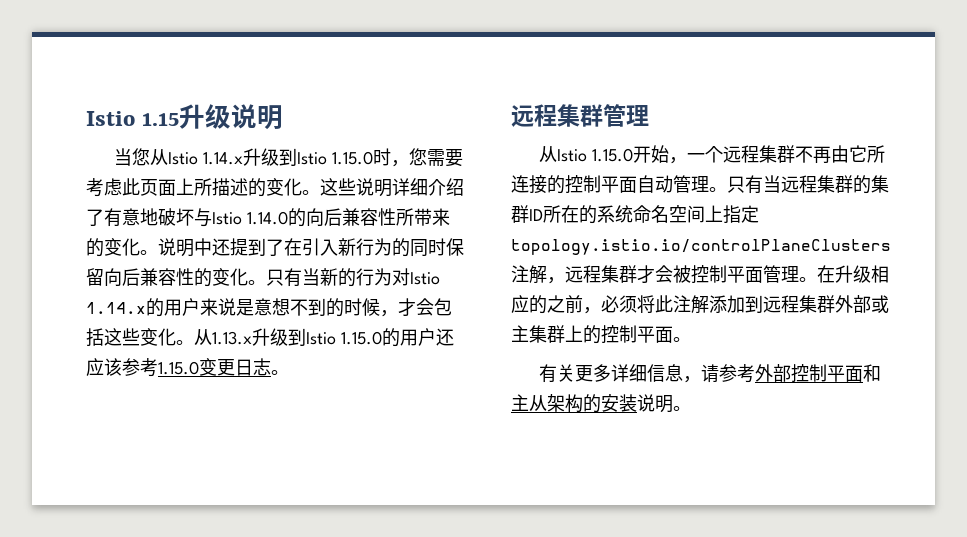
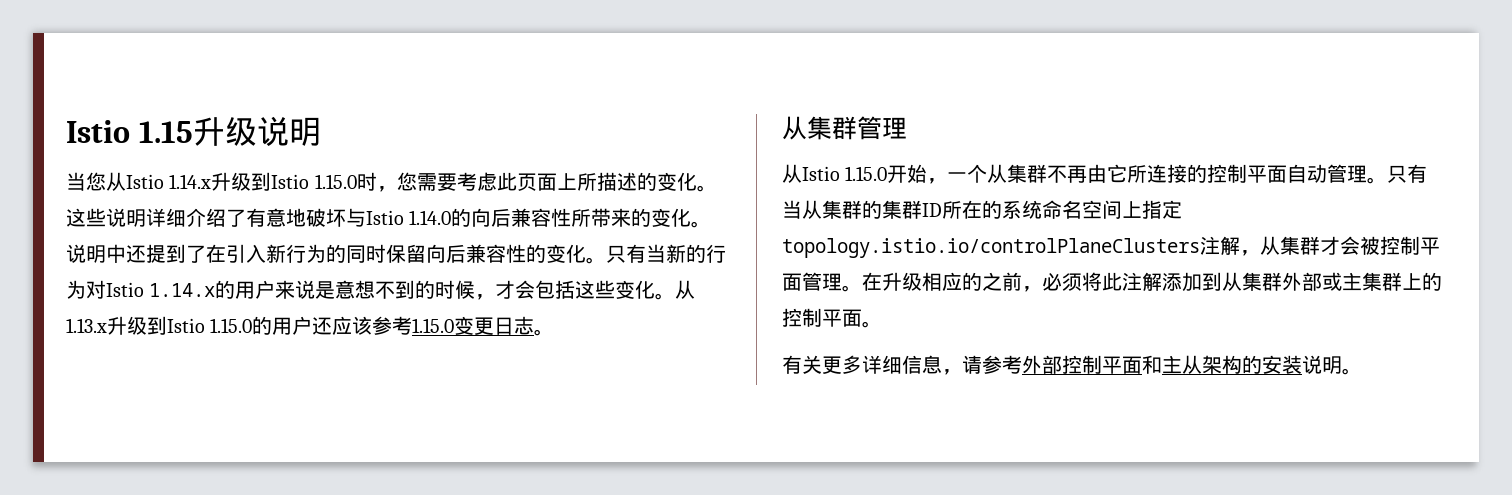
- 远程集群管理
+ 从集群管理
- 从Istio 1.15.0开始，一个远程集群不再由它所连接的控制平面自动管理。
+ 从Istio 1.15.0开始，一个从集群不再由它所连接的控制平面自动管理。
- 只有当远程集群的集群ID所在的系统命名空间上指定topology.istio.io/controlPlaneClusters注解，远程集群才会被控制平面管理。
+ 只有当从集群的集群ID所在的系统命名空间上指定topology.istio.io/controlPlaneClusters注解，从集群才会被控制平面管理。
- 在升级相应的之前，必须将此注解添加到远程集群外部或主集群上的控制平面。
+ 在升级相应的之前，必须将此注解添加到从集群外部或主集群上的控制平面。

